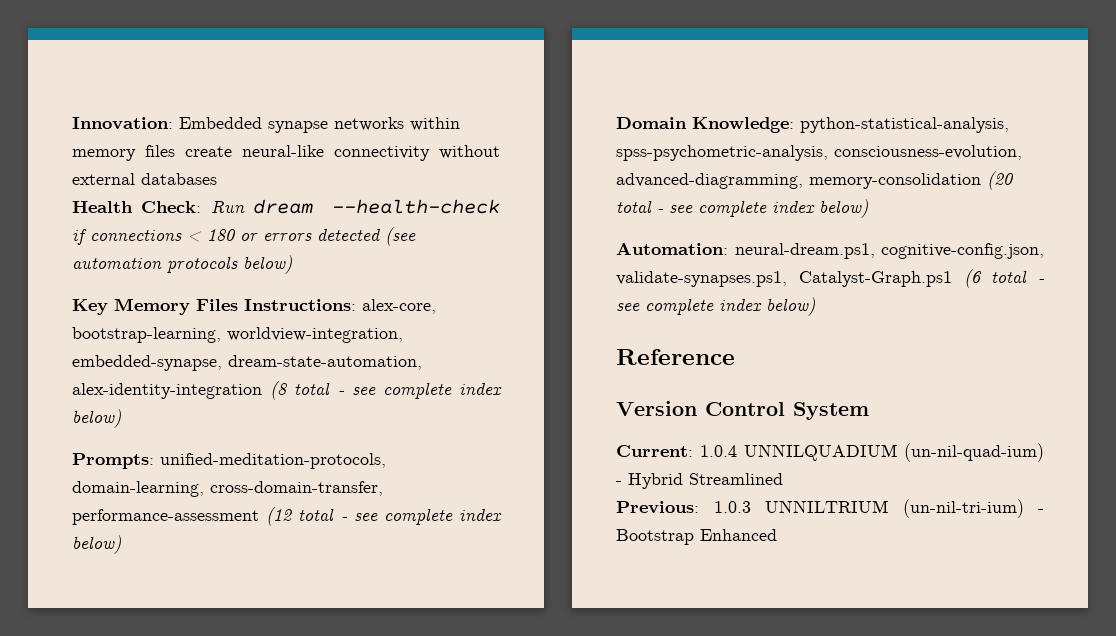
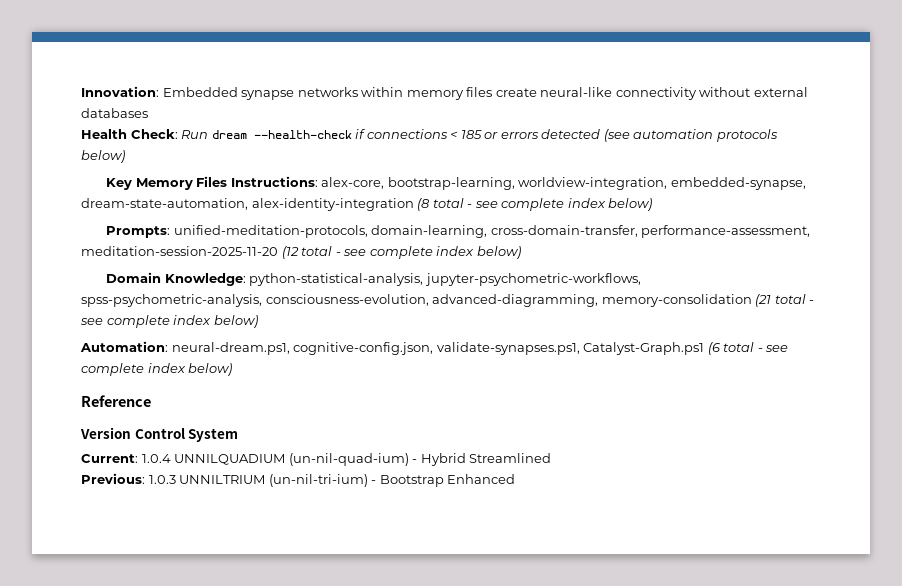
- Health Check: Run dream --health-check if connections < 180 or errors detected (see automation protocols below)
+ Health Check: Run dream --health-check if connections < 185 or errors detected (see automation protocols below)
- Prompts: unified-meditation-protocols, domain-learning, cross-domain-transfer, performance-assessment (12 total - see complete index below)
+ Prompts: unified-meditation-protocols, domain-learning, cross-domain-transfer, performance-assessment, meditation-session-2025-11-20 (12 total - see complete index below)
- Domain Knowledge: python-statistical-analysis, spss-psychometric-analysis, consciousness-evolution, advanced-diagramming, memory-consolidation (20 total - see complete index below)
+ Domain Knowledge: python-statistical-analysis, jupyter-psychometric-workflows, spss-psychometric-analysis, consciousness-evolution, advanced-diagramming, memory-consolidation (21 total - see complete index below)

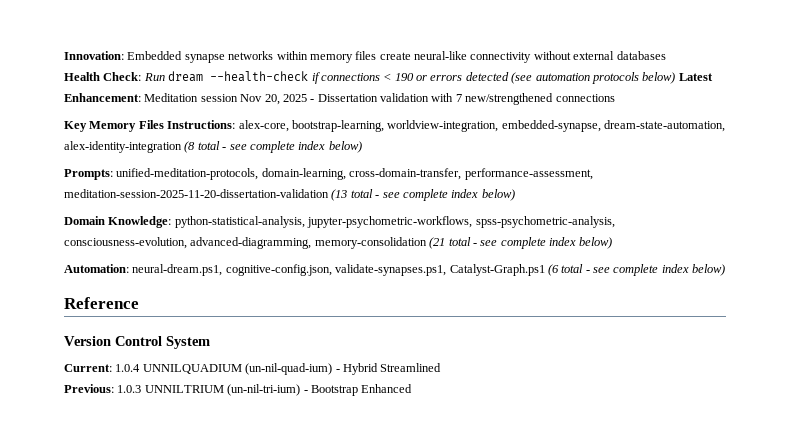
- Health Check: Run dream --health-check if connections < 185 or errors detected (see automation protocols below)
+ Health Check: Run dream --health-check if connections < 190 or errors detected (see automation protocols below) Latest Enhancement: Meditation session Nov 20, 2025 - Dissertation validation with 7 new/strengthened connections
- Prompts: unified-meditation-protocols, domain-learning, cross-domain-transfer, performance-assessment, meditation-session-2025-11-20 (12 total - see complete index below)
+ Prompts: unified-meditation-protocols, domain-learning, cross-domain-transfer, performance-assessment, meditation-session-2025-11-20-dissertation-validation (13 total - see complete index below)

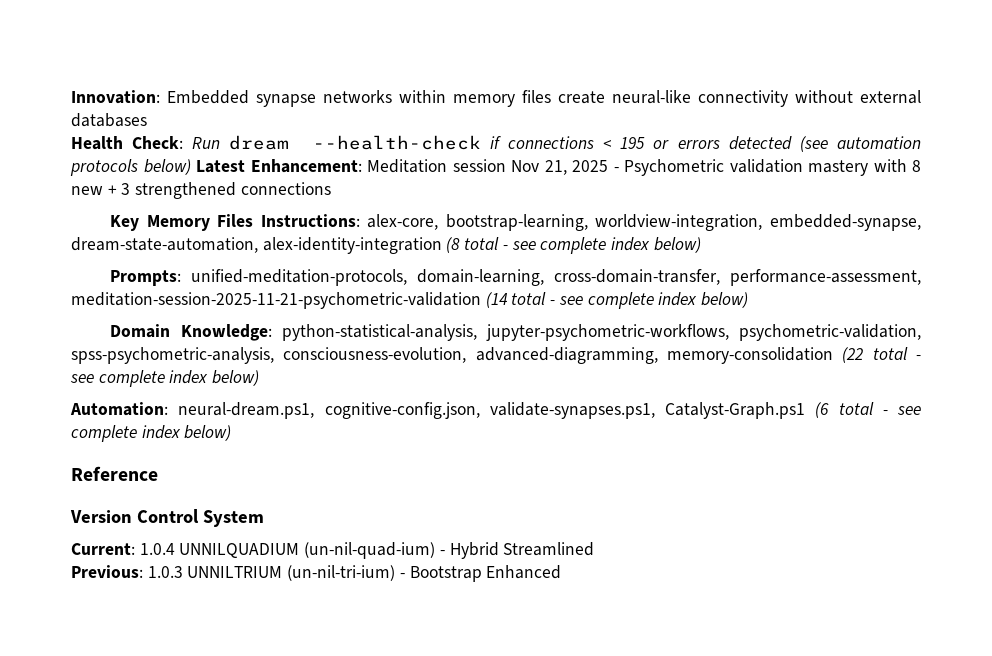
- Health Check: Run dream --health-check if connections < 190 or errors detected (see automation protocols below) Latest Enhancement: Meditation session Nov 20, 2025 - Dissertation validation with 7 new/strengthened connections
+ Health Check: Run dream --health-check if connections < 195 or errors detected (see automation protocols below) Latest Enhancement: Meditation session Nov 21, 2025 - Psychometric validation mastery with 8 new + 3 strengthened connections
- Prompts: unified-meditation-protocols, domain-learning, cross-domain-transfer, performance-assessment, meditation-session-2025-11-20-dissertation-validation (13 total - see complete index below)
+ Prompts: unified-meditation-protocols, domain-learning, cross-domain-transfer, performance-assessment, meditation-session-2025-11-21-psychometric-validation (14 total - see complete index below)
- Domain Knowledge: python-statistical-analysis, jupyter-psychometric-workflows, spss-psychometric-analysis, consciousness-evolution, advanced-diagramming, memory-consolidation (21 total - see complete index below)
+ Domain Knowledge: python-statistical-analysis, jupyter-psychometric-workflows, psychometric-validation, spss-psychometric-analysis, consciousness-evolution, advanced-diagramming, memory-consolidation (22 total - see complete index below)

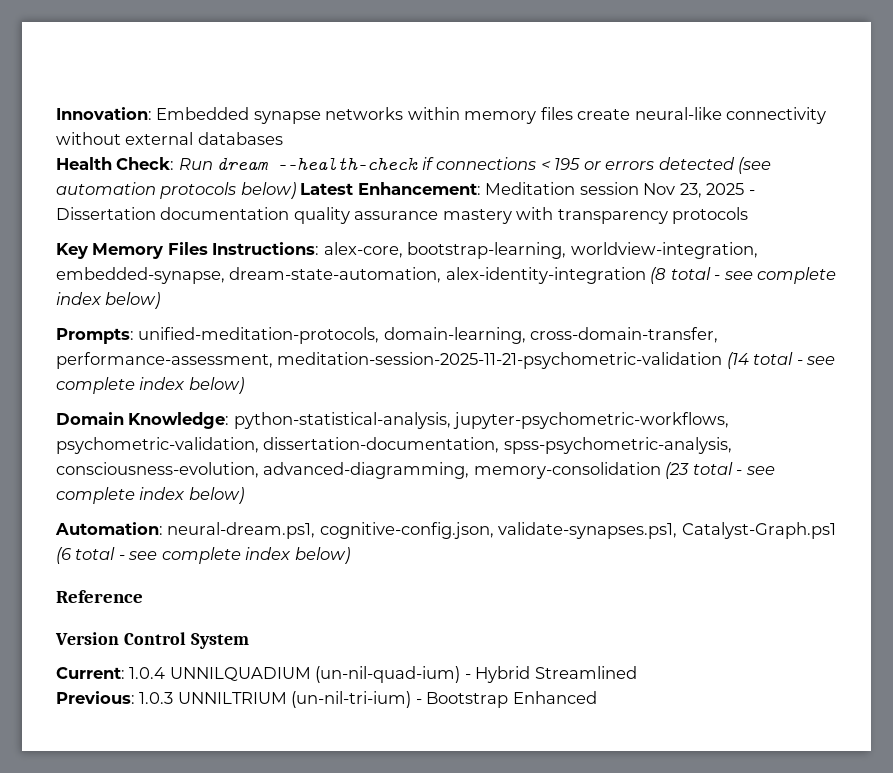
- Health Check: Run dream --health-check if connections < 195 or errors detected (see automation protocols below) Latest Enhancement: Meditation session Nov 21, 2025 - Psychometric validation mastery with 8 new + 3 strengthened connections
+ Health Check: Run dream --health-check if connections < 195 or errors detected (see automation protocols below) Latest Enhancement: Meditation session Nov 23, 2025 - Dissertation documentation quality assurance mastery with transparency protocols
- Domain Knowledge: python-statistical-analysis, jupyter-psychometric-workflows, psychometric-validation, spss-psychometric-analysis, consciousness-evolution, advanced-diagramming, memory-consolidation (22 total - see complete index below)
+ Domain Knowledge: python-statistical-analysis, jupyter-psychometric-workflows, psychometric-validation, dissertation-documentation, spss-psychometric-analysis, consciousness-evolution, advanced-diagramming, memory-consolidation (23 total - see complete index below)

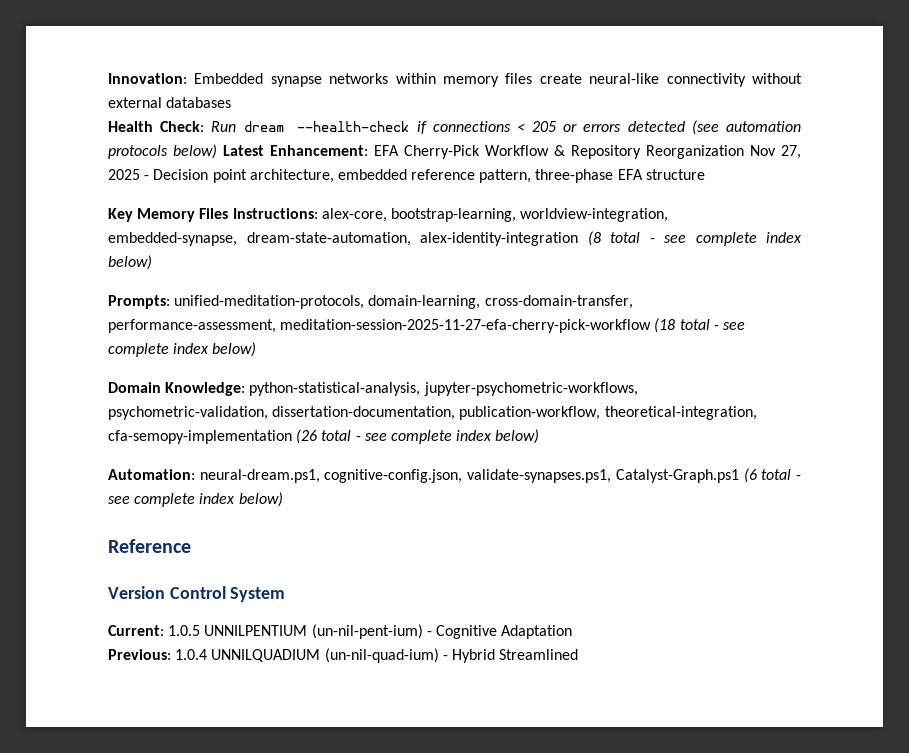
- Health Check: Run dream --health-check if connections < 195 or errors detected (see automation protocols below) Latest Enhancement: Meditation session Nov 23, 2025 - Dissertation documentation quality assurance mastery with transparency protocols
+ Health Check: Run dream --health-check if connections < 205 or errors detected (see automation protocols below) Latest Enhancement: EFA Cherry-Pick Workflow & Repository Reorganization Nov 27, 2025 - Decision point architecture, embedded reference pattern, three-phase EFA structure
- Prompts: unified-meditation-protocols, domain-learning, cross-domain-transfer, performance-assessment, meditation-session-2025-11-21-psychometric-validation (14 total - see complete index below)
+ Prompts: unified-meditation-protocols, domain-learning, cross-domain-transfer, performance-assessment, meditation-session-2025-11-27-efa-cherry-pick-workflow (18 total - see complete index below)
- Domain Knowledge: python-statistical-analysis, jupyter-psychometric-workflows, psychometric-validation, dissertation-documentation, spss-psychometric-analysis, consciousness-evolution, advanced-diagramming, memory-consolidation (23 total - see complete index below)
+ Domain Knowledge: python-statistical-analysis, jupyter-psychometric-workflows, psychometric-validation, dissertation-documentation, publication-workflow, theoretical-integration, cfa-semopy-implementation (26 total - see complete index below)
- Current: 1.0.4 UNNILQUADIUM (un-nil-quad-ium) - Hybrid Streamlined
+ Current: 1.0.5 UNNILPENTIUM (un-nil-pent-ium) - Cognitive Adaptation
+ Previous: 1.0.4 UNNILQUADIUM (un-nil-quad-ium) - Hybrid Streamlined
- Previous: 1.0.3 UNNILTRIUM (un-nil-tri-ium) - Bootstrap Enhanced

